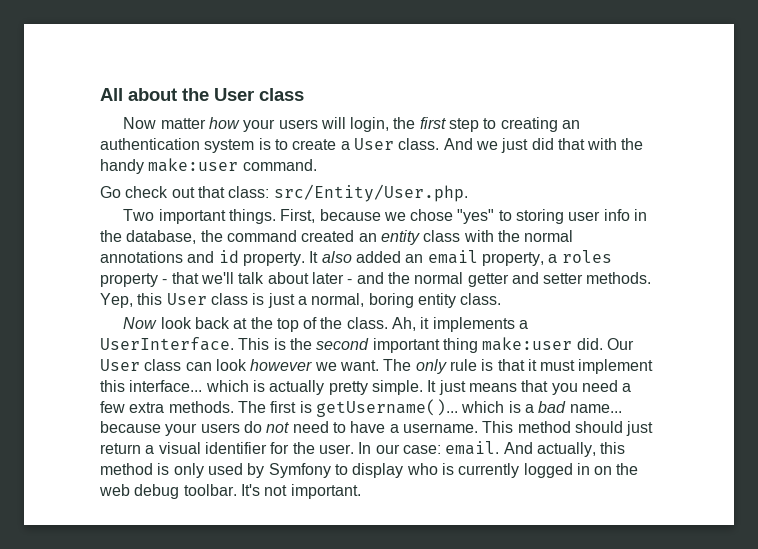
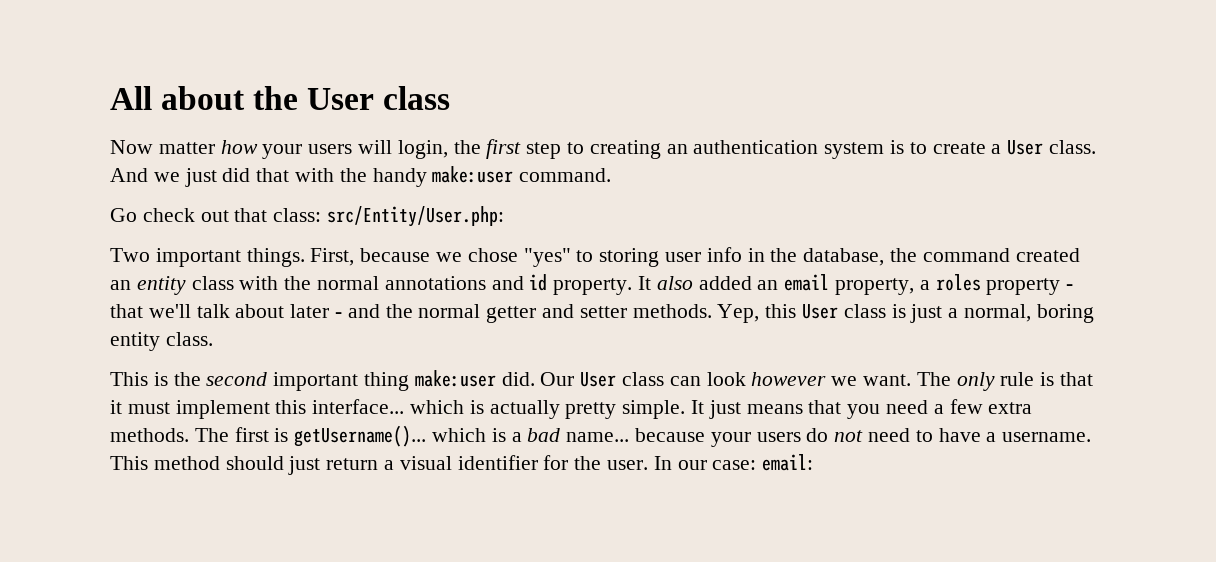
- Go check out that class: src/Entity/User.php.
+ Go check out that class: src/Entity/User.php:
- Now look back at the top of the class. Ah, it implements a UserInterface.
- In our case: email. And actually, this method is only used by Symfony to display who is currently logged in on the web debug toolbar. It's not important.
+ In our case: email:

